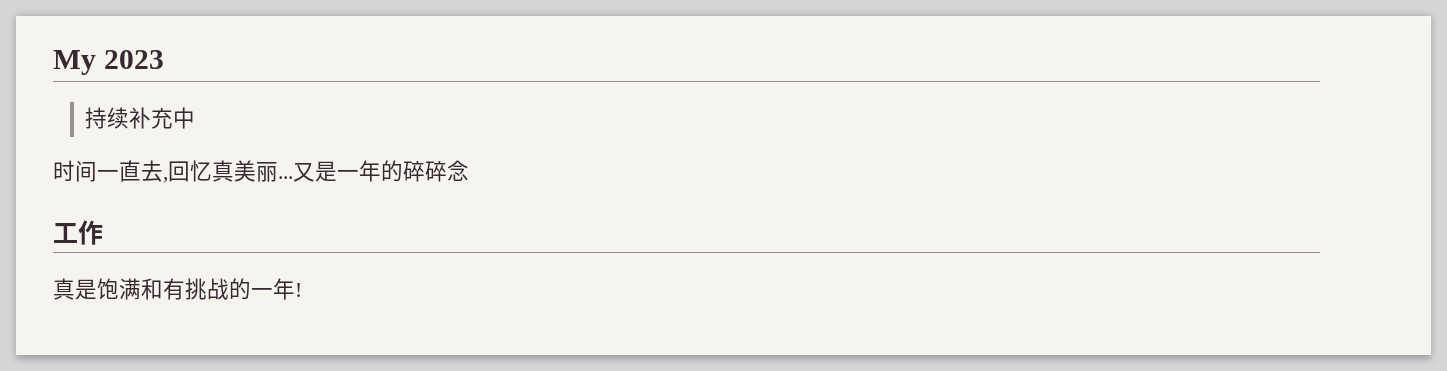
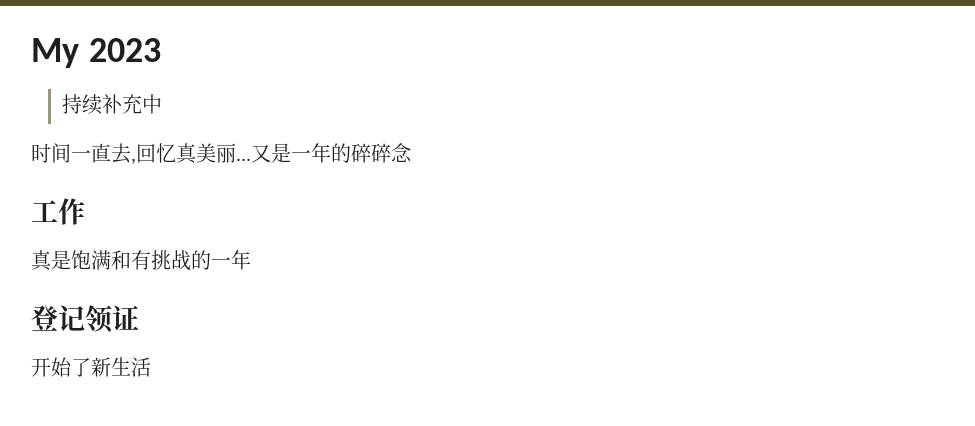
- 真是饱满和有挑战的一年!
+ 真是饱满和有挑战的一年
+ 登记领证
+ 开始了新生活

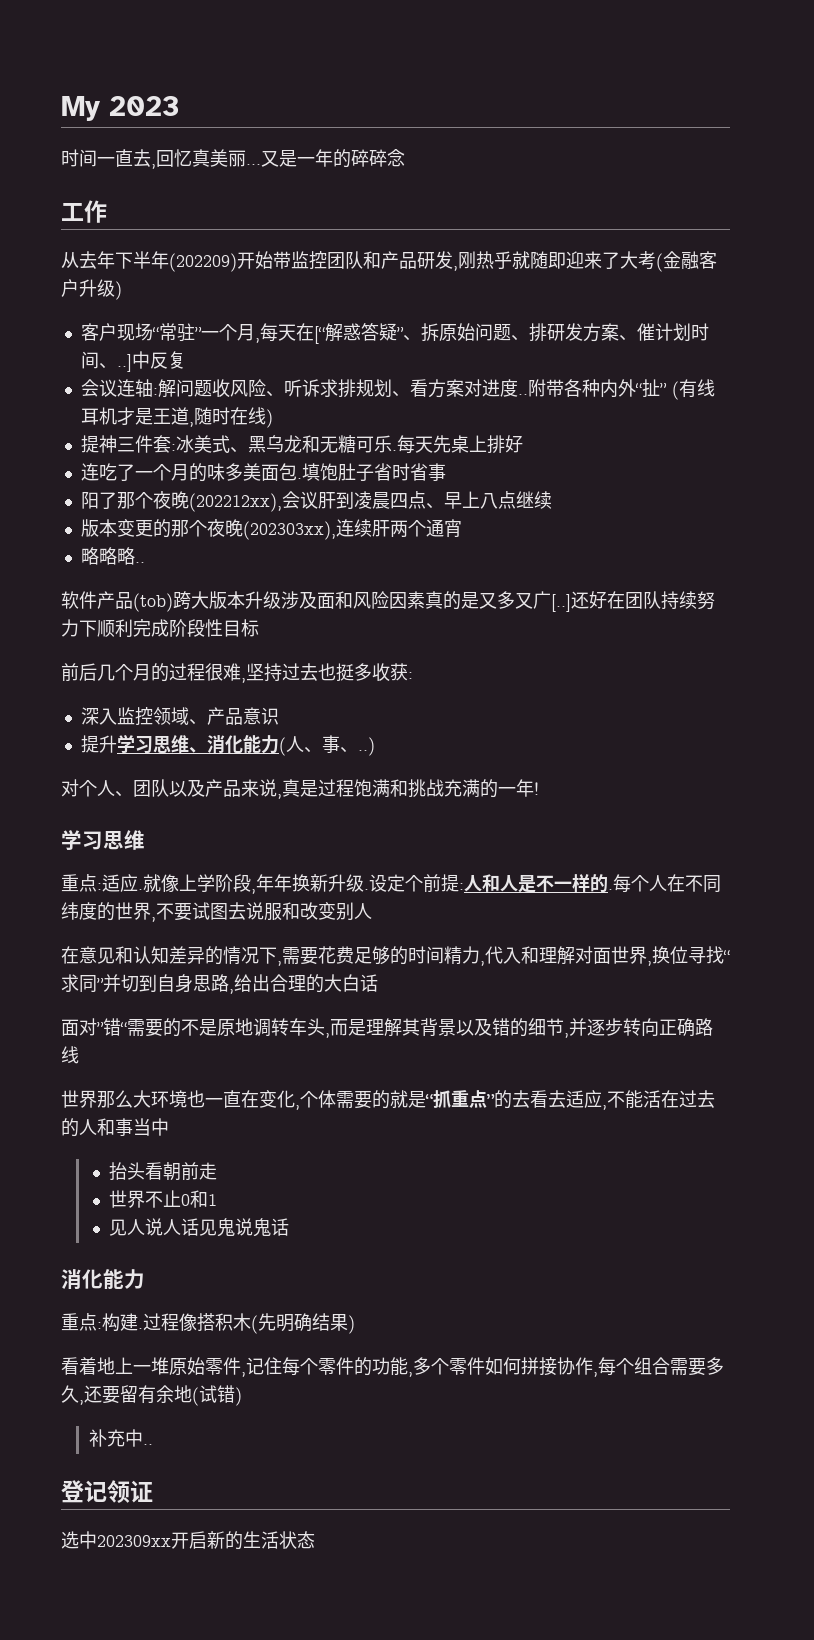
- 持续补充中
- 真是饱满和有挑战的一年
+ 从去年下半年(202209)开始带监控团队和产品研发,刚热乎就随即迎来了大考(金融客户升级)
+ 客户现场“常驻”一个月,每天在[“解惑答疑”、拆原始问题、排研发方案、催计划时间、..]中反复
+ 会议连轴:解问题收风险、听诉求排规划、看方案对进度..附带各种内外“扯” (有线耳机才是王道,随时在线)
+ 提神三件套:冰美式、黑乌龙和无糖可乐.每天先桌上排好
+ 连吃了一个月的味多美面包.填饱肚子省时省事
+ 阳了那个夜晚(202212xx),会议肝到凌晨四点、早上八点继续
+ 版本变更的那个夜晚(202303xx),连续肝两个通宵
+ 略略略..
+ 软件产品(tob)跨大版本升级涉及面和风险因素真的是又多又广[..]还好在团队持续努力下顺利完成阶段性目标
+ 前后几个月的过程很难,坚持过去也挺多收获:
+ 深入监控领域、产品意识
+ 提升学习思维、消化能力(人、事、..)
+ 对个人、团队以及产品来说,真是过程饱满和挑战充满的一年!
+ 学习思维
+ 重点:适应.就像上学阶段,年年换新升级.设定个前提:人和人是不一样的.每个人在不同纬度的世界,不要试图去说服和改变别人
+ 在意见和认知差异的情况下,需要花费足够的时间精力,代入和理解对面世界,换位寻找“求同”并切到自身思路,给出合理的大白话
+ 面对”错“需要的不是原地调转车头,而是理解其背景以及错的细节,并逐步转向正确路线
+ 世界那么大环境也一直在变化,个体需要的就是“抓重点”的去看去适应,不能活在过去的人和事当中
+ 抬头看朝前走
+ 世界不止0和1
+ 见人说人话见鬼说鬼话
+ 消化能力
+ 重点:构建.过程像搭积木(先明确结果)
+ 看着地上一堆原始零件,记住每个零件的功能,多个零件如何拼接协作,每个组合需要多久,还要留有余地(试错)
+ 补充中..
  登记领证
- 开始了新生活
+ 选中202309xx开启新的生活状态

